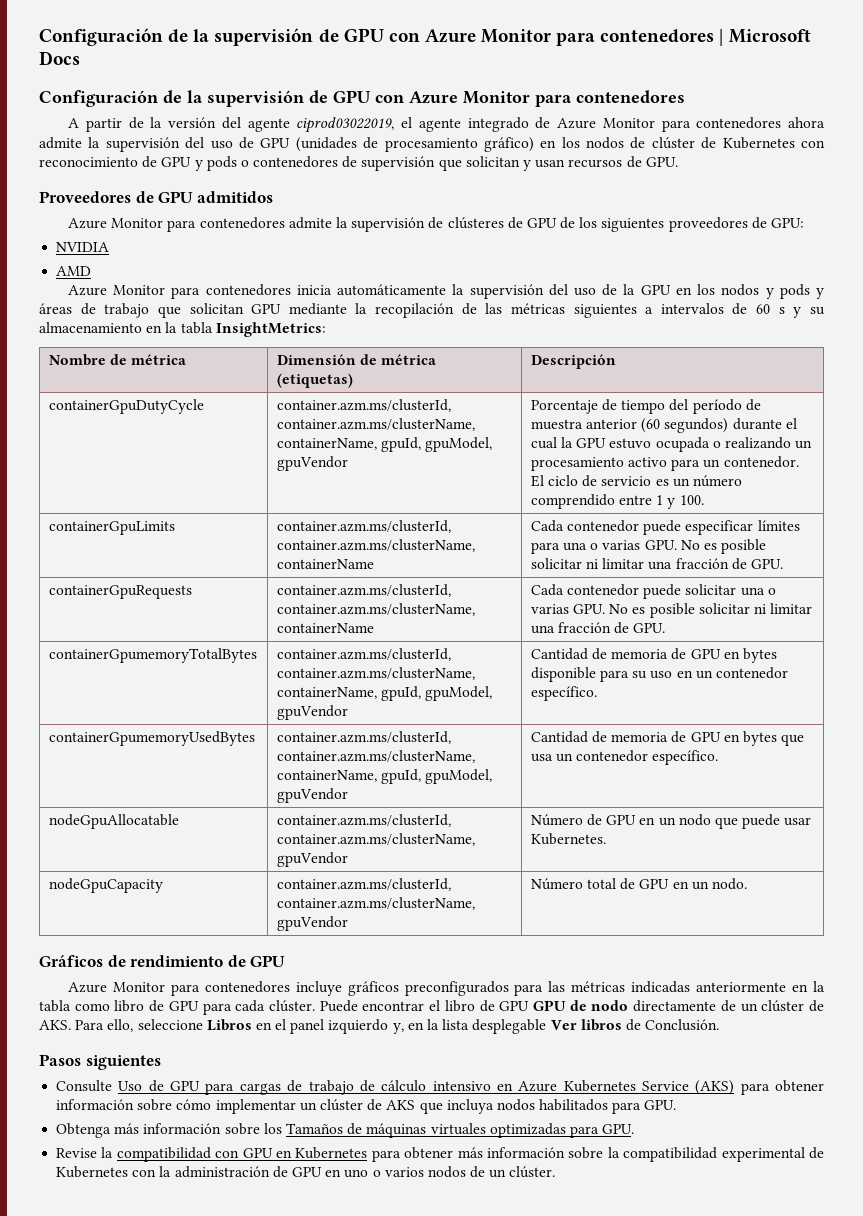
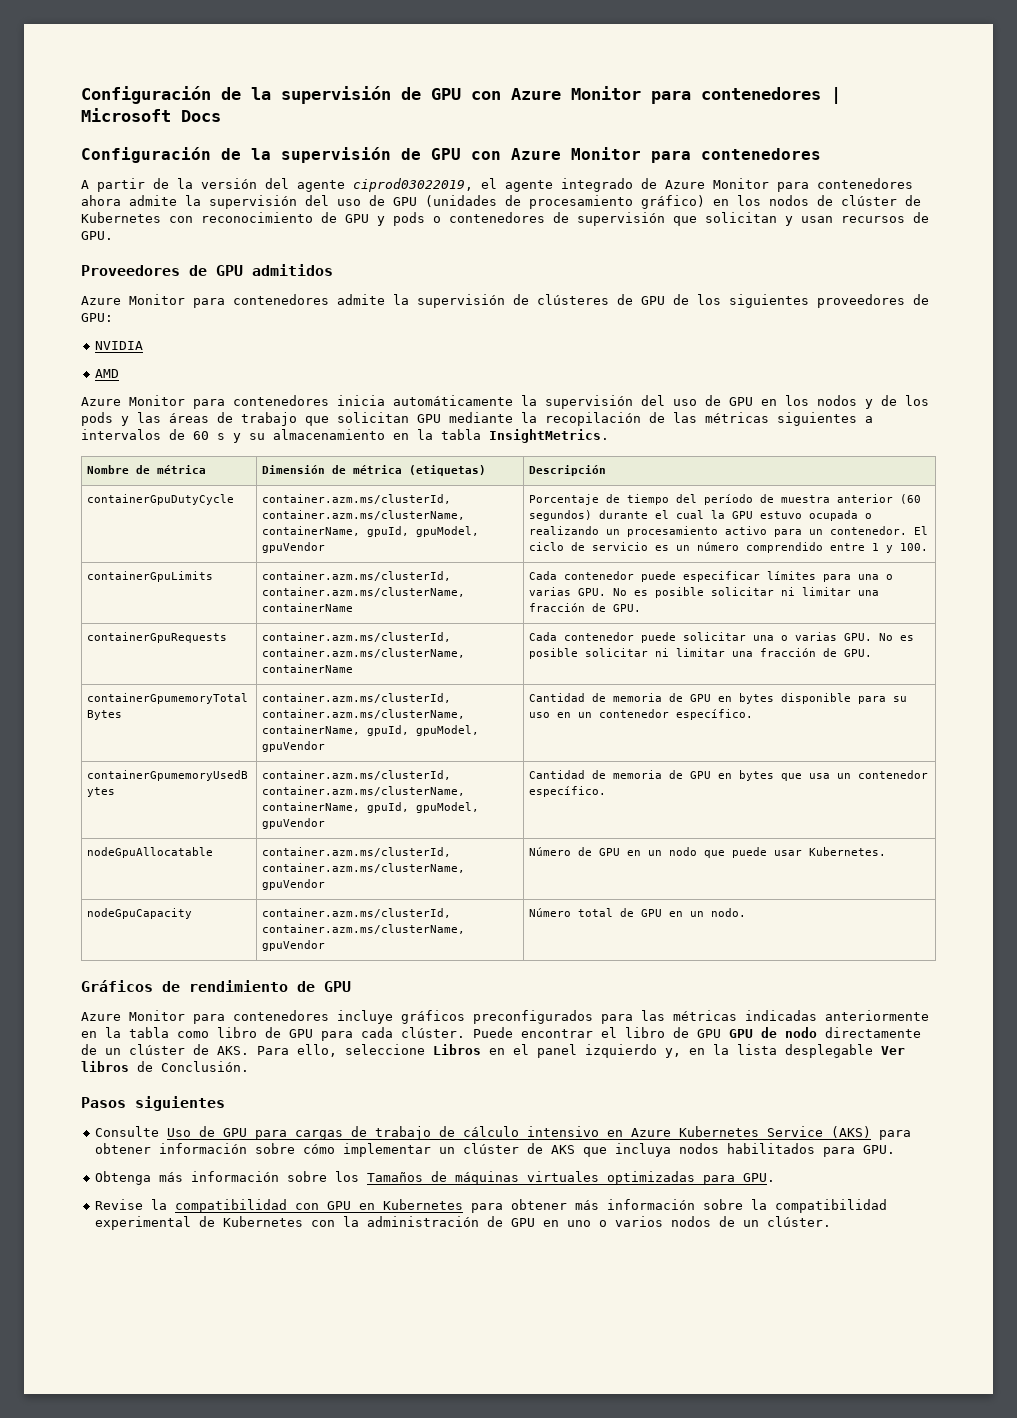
- Azure Monitor para contenedores inicia automáticamente la supervisión del uso de la GPU en los nodos y pods y áreas de trabajo que solicitan GPU mediante la recopilación de las métricas siguientes a intervalos de 60 s y su almacenamiento en la tabla InsightMetrics:
+ Azure Monitor para contenedores inicia automáticamente la supervisión del uso de GPU en los nodos y de los pods y las áreas de trabajo que solicitan GPU mediante la recopilación de las métricas siguientes a intervalos de 60 s y su almacenamiento en la tabla InsightMetrics.

